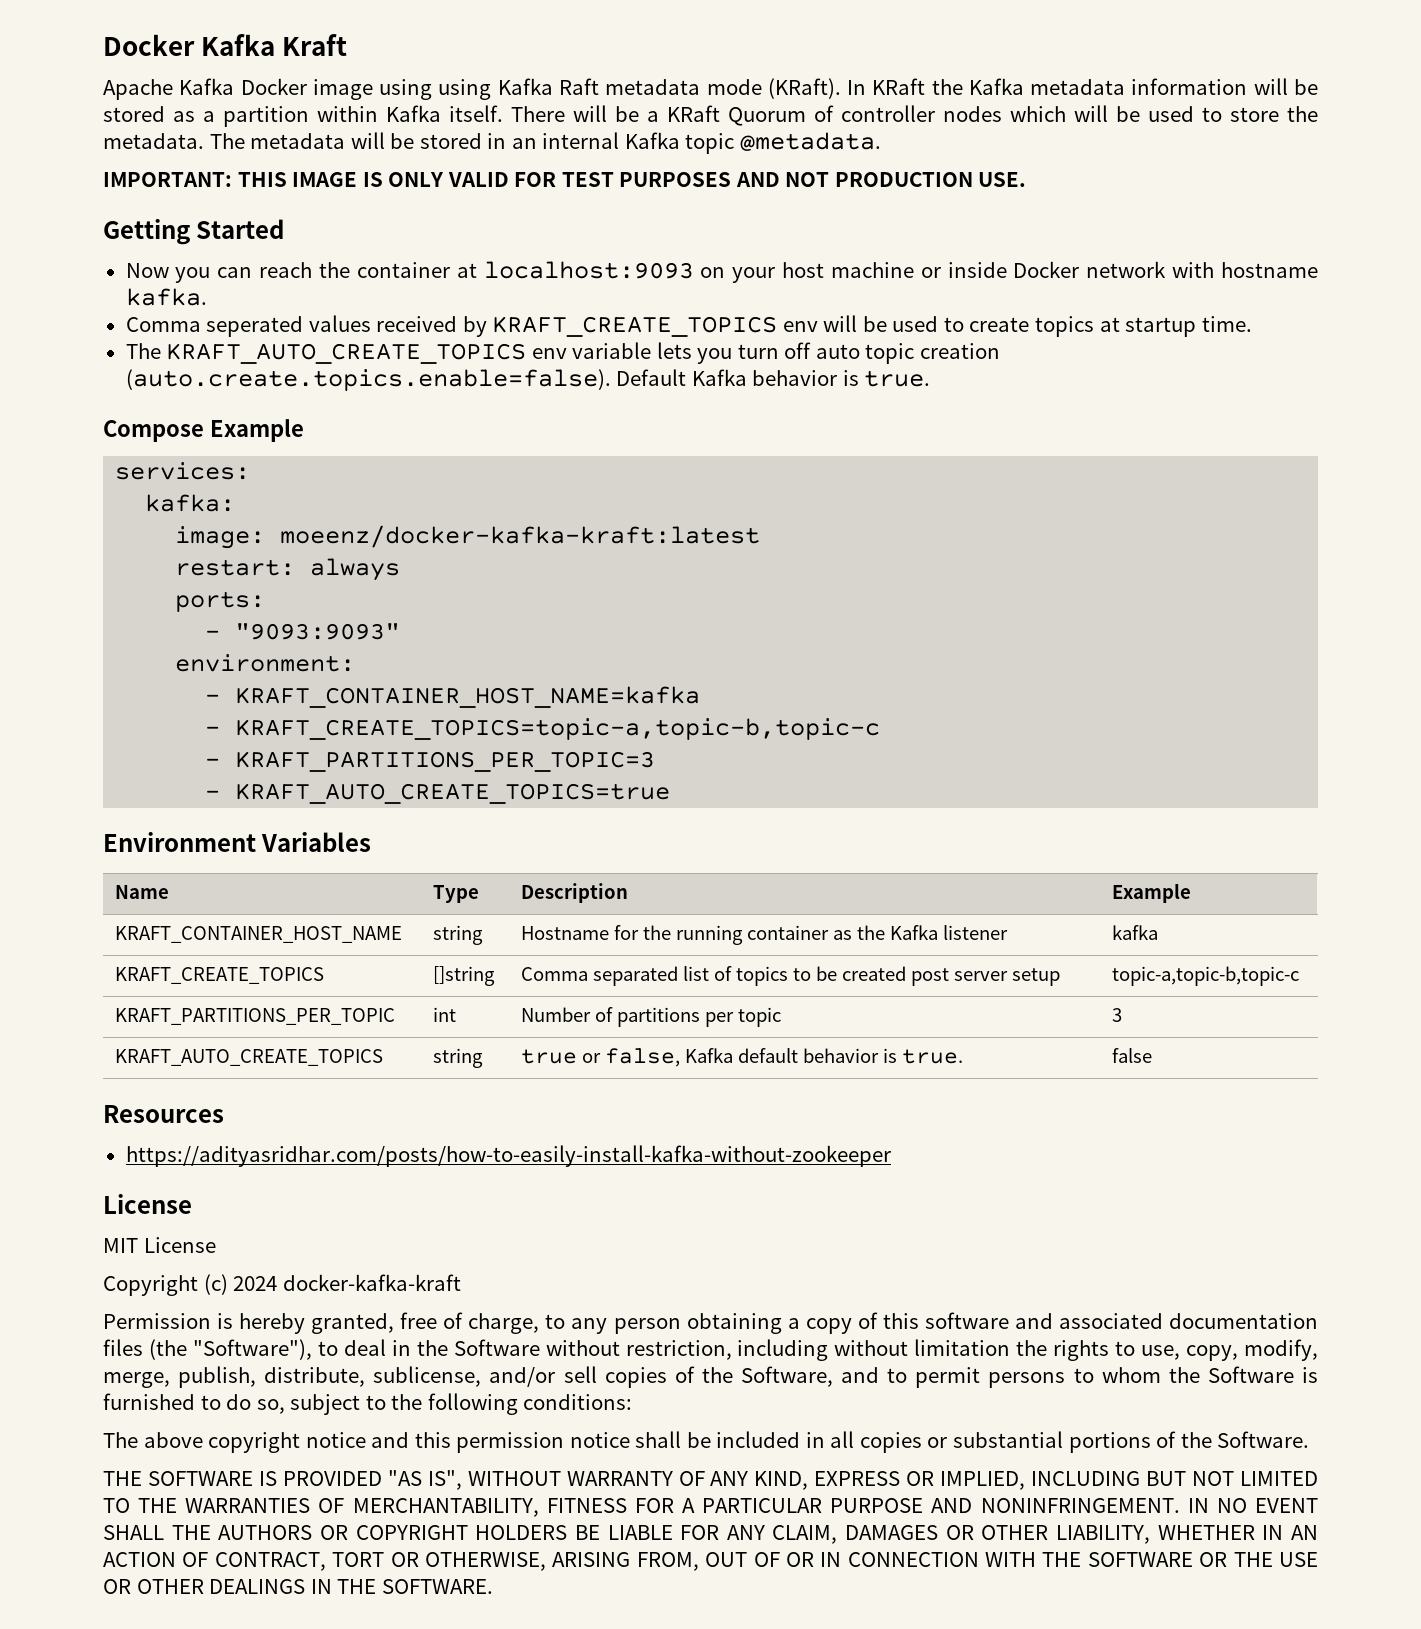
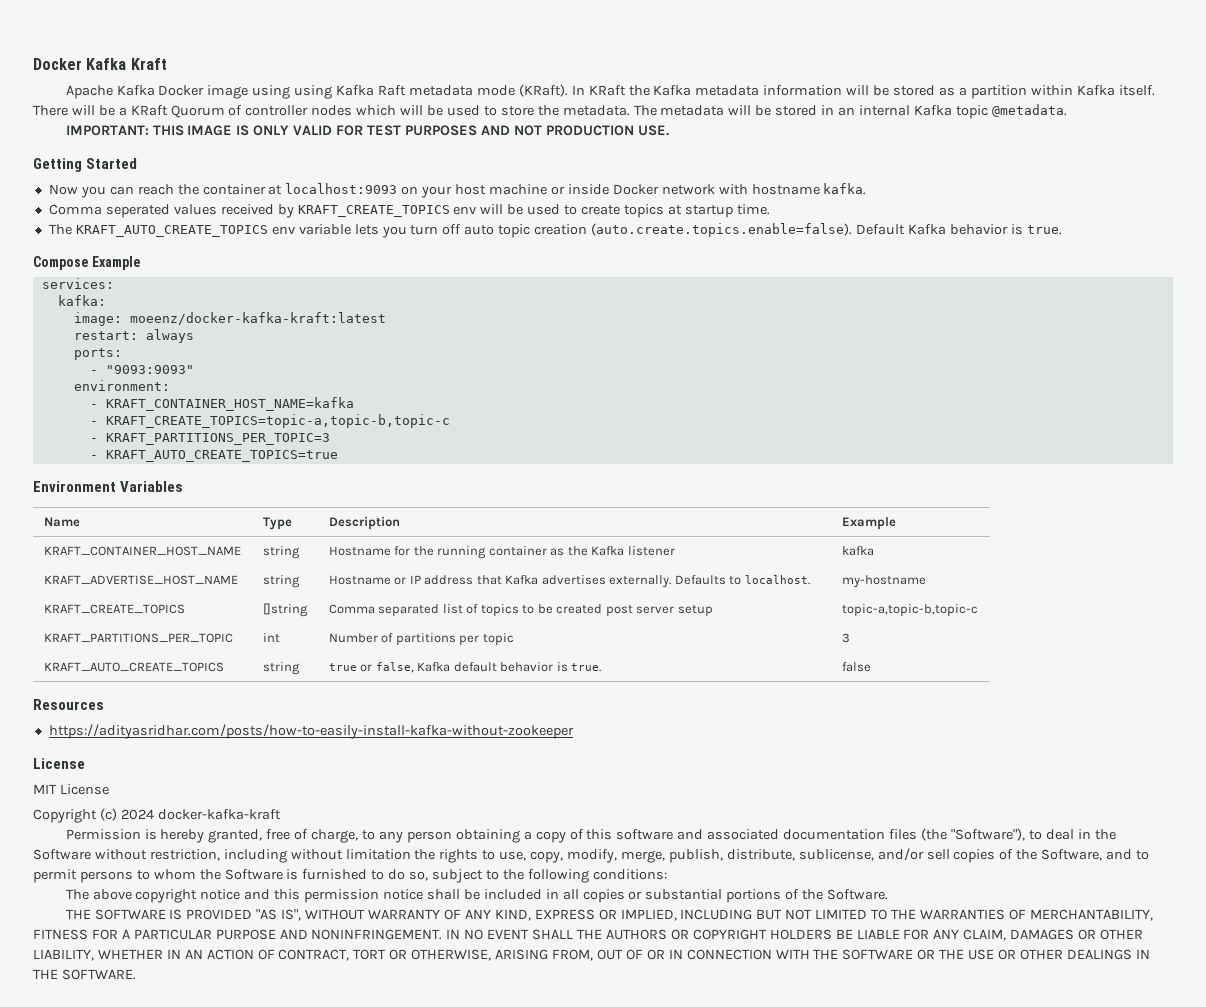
+ KRAFT_ADVERTISE_HOST_NAME | string | Hostname or IP address that Kafka advertises externally. Defaults to localhost. | my-hostname

